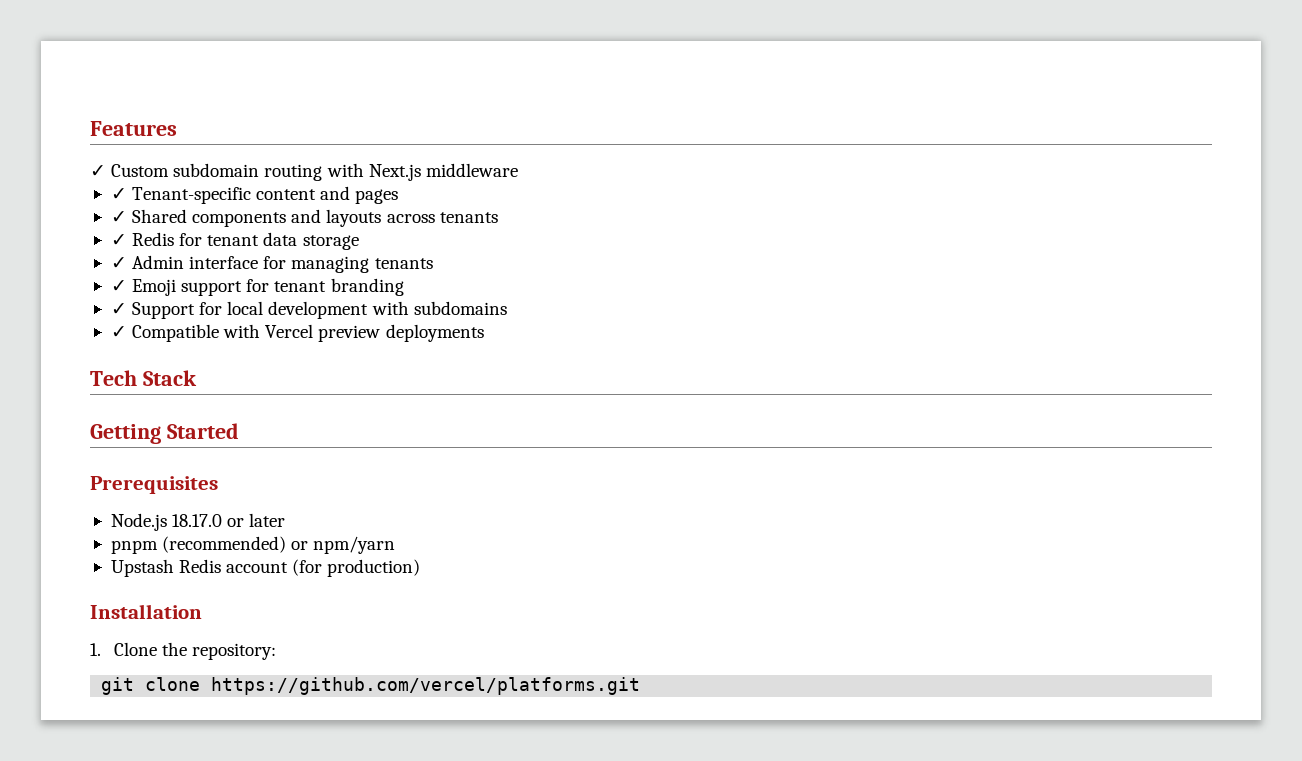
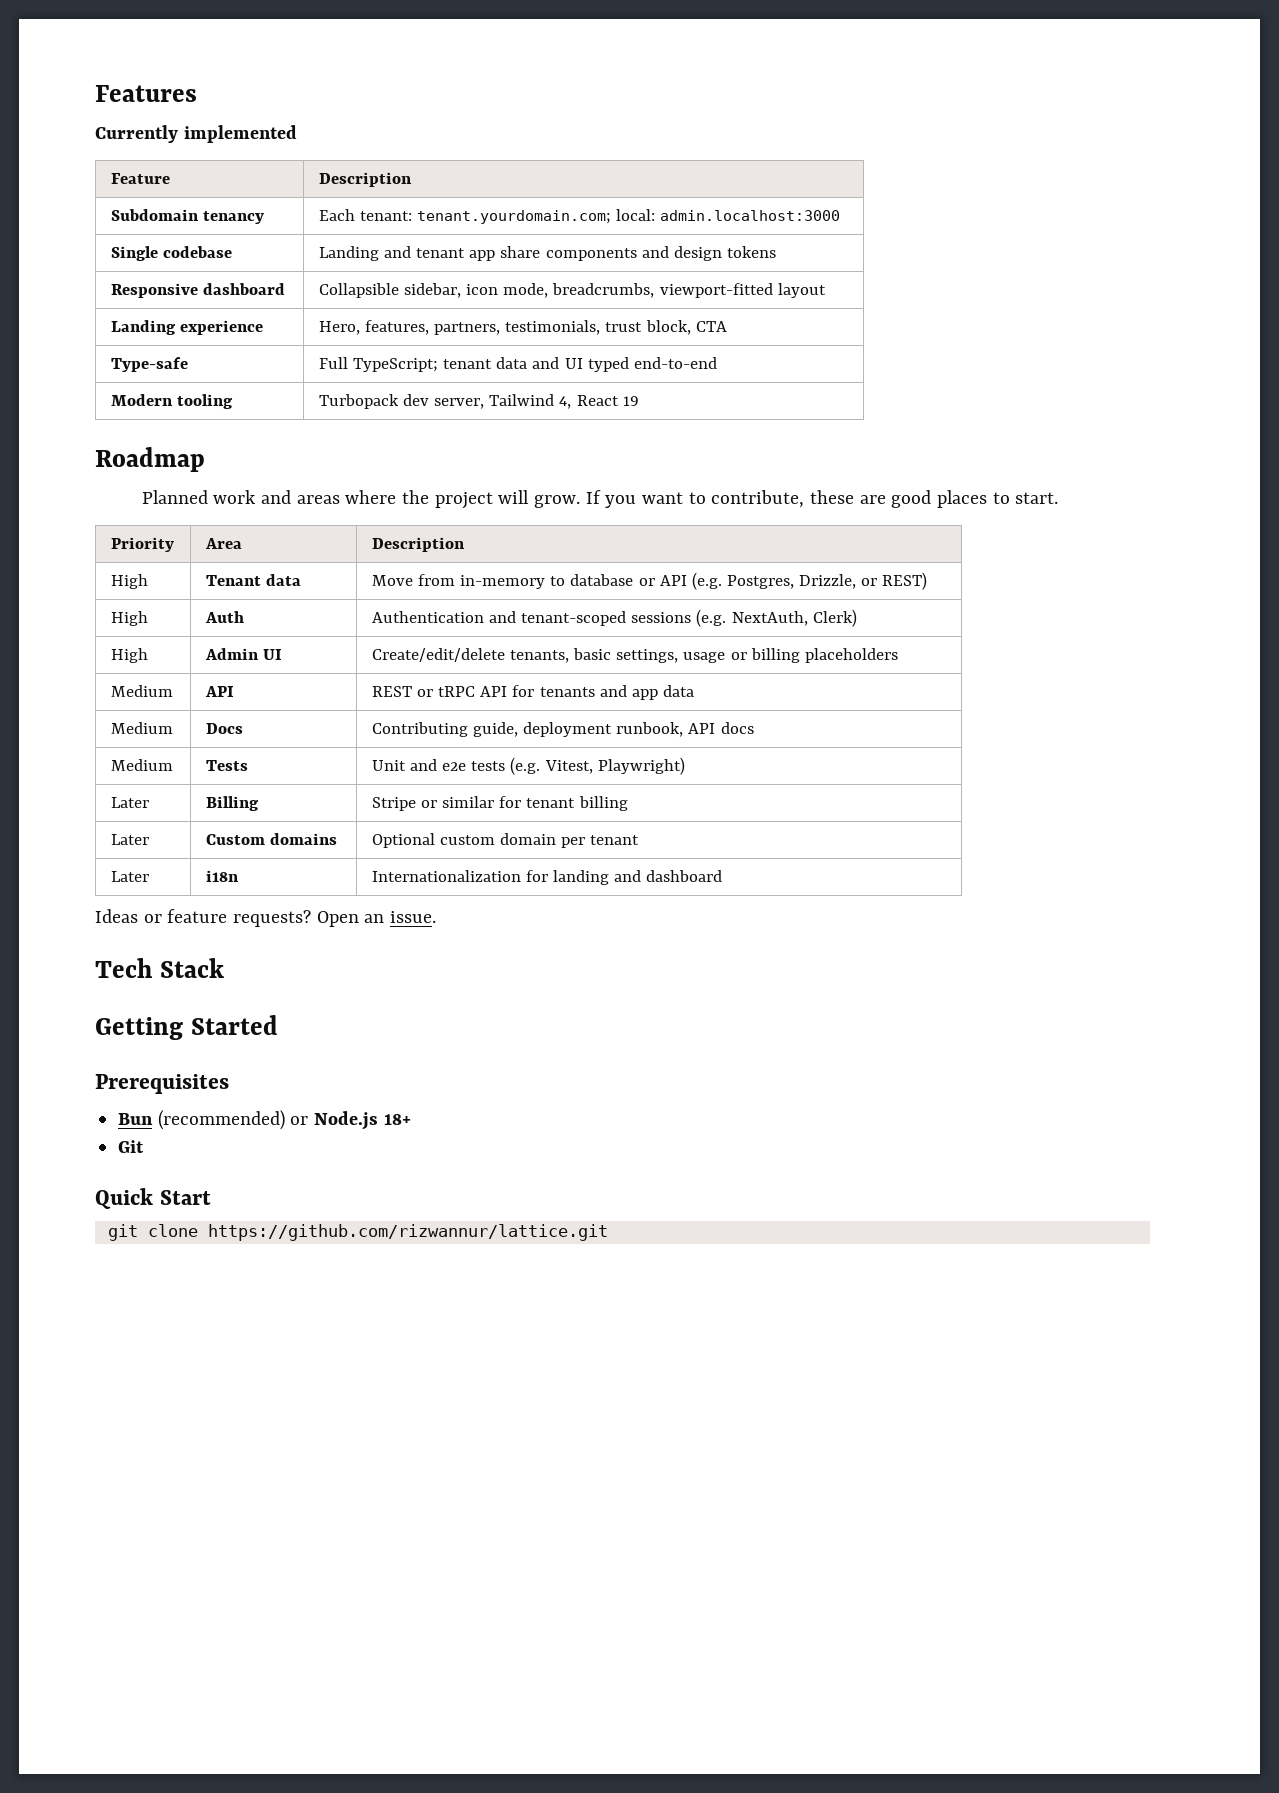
- ✓ Custom subdomain routing with Next.js middleware
- ✓ Tenant-specific content and pages
- ✓ Shared components and layouts across tenants
- ✓ Redis for tenant data storage
- ✓ Admin interface for managing tenants
- ✓ Emoji support for tenant branding
- ✓ Support for local development with subdomains
- ✓ Compatible with Vercel preview deployments
+ Currently implemented
+ Feature | Description
+ Subdomain tenancy | Each tenant: tenant.yourdomain.com; local: admin.localhost:3000
+ Single codebase | Landing and tenant app share components and design tokens
+ Responsive dashboard | Collapsible sidebar, icon mode, breadcrumbs, viewport-fitted layout
+ Landing experience | Hero, features, partners, testimonials, trust block, CTA
+ Type-safe | Full TypeScript; tenant data and UI typed end-to-end
+ Modern tooling | Turbopack dev server, Tailwind 4, React 19
+ Roadmap
+ Planned work and areas where the project will grow. If you want to contribute, these are good places to start.
+ Priority | Area | Description
+ High | Tenant data | Move from in-memory to database or API (e.g. Postgres, Drizzle, or REST)
+ High | Auth | Authentication and tenant-scoped sessions (e.g. NextAuth, Clerk)
+ High | Admin UI | Create/edit/delete tenants, basic settings, usage or billing placeholders
+ Medium | API | REST or tRPC API for tenants and app data
+ Medium | Docs | Contributing guide, deployment runbook, API docs
+ Medium | Tests | Unit and e2e tests (e.g. Vitest, Playwright)
+ Later | Billing | Stripe or similar for tenant billing
+ Later | Custom domains | Optional custom domain per tenant
+ Later | i18n | Internationalization for landing and dashboard
+ Ideas or feature requests? Open an issue.
- Node.js 18.17.0 or later
- pnpm (recommended) or npm/yarn
- Upstash Redis account (for production)
- Installation
- 1. Clone the repository:
+ Bun (recommended) or Node.js 18+
+ Git
+ Quick Start
- git clone https://github.com/vercel/platforms.git
+ git clone https://github.com/rizwannur/lattice.git

